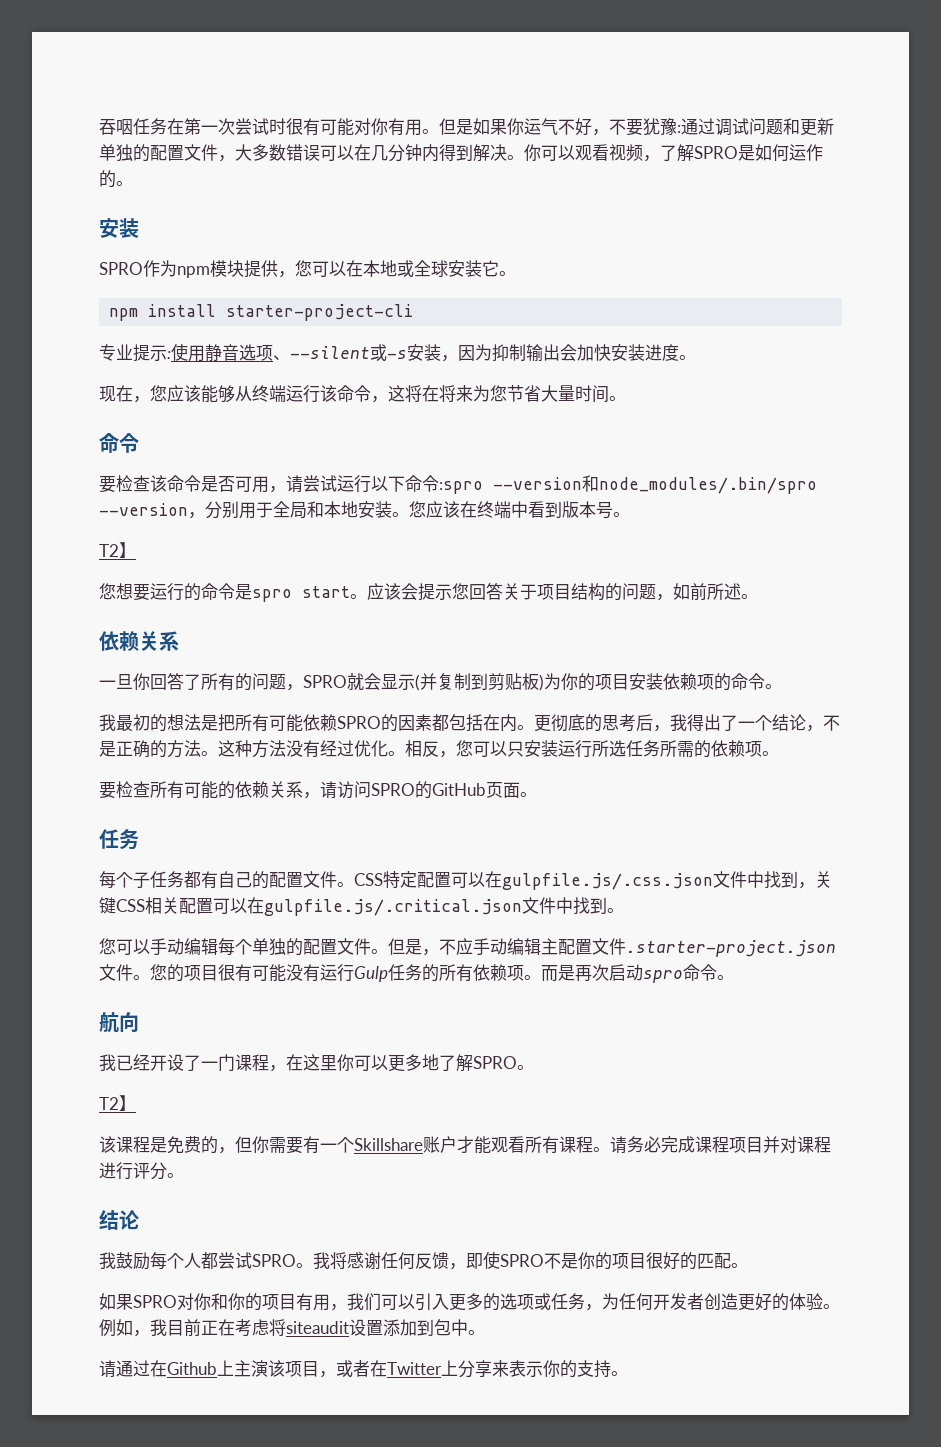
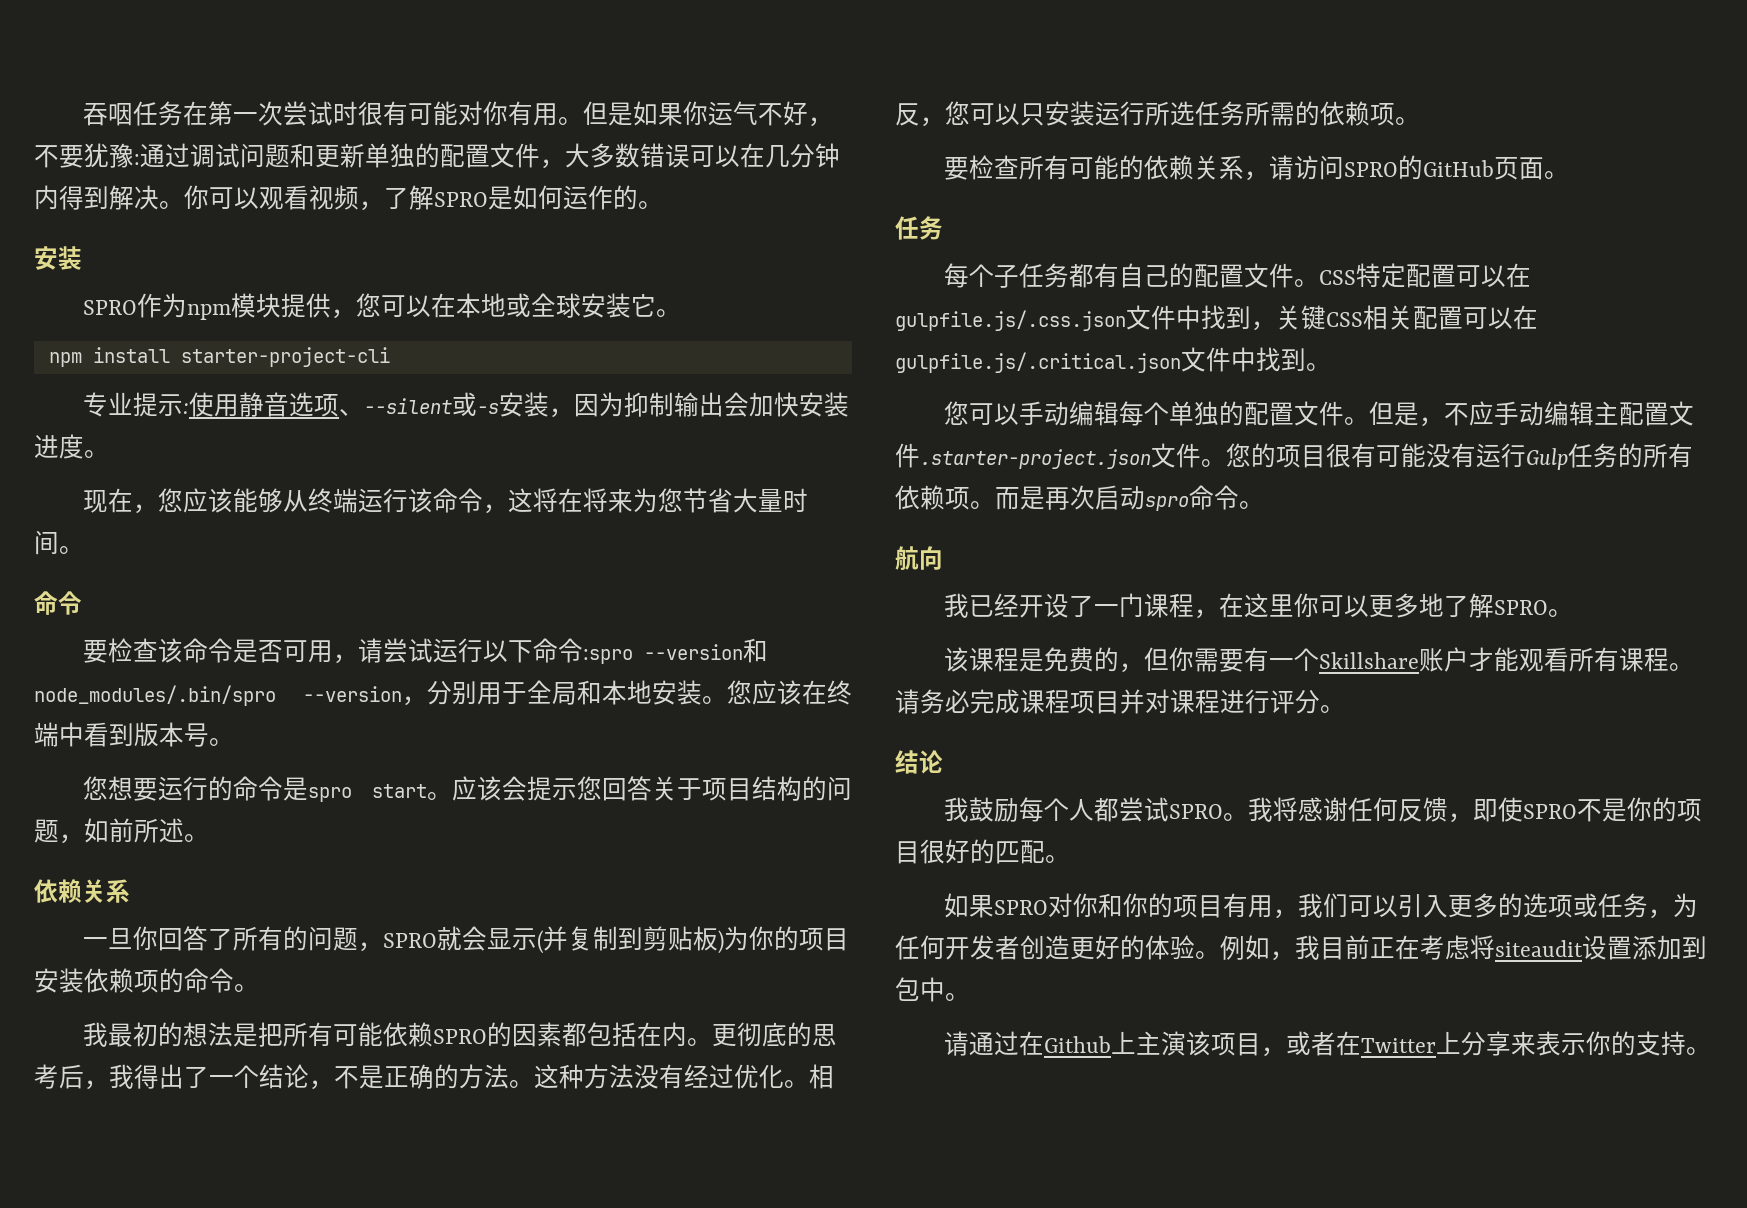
  您应该在终端中看到版本号。
- T2】
  我已经开设了一门课程，在这里你可以更多地了解SPRO。
- T2】

